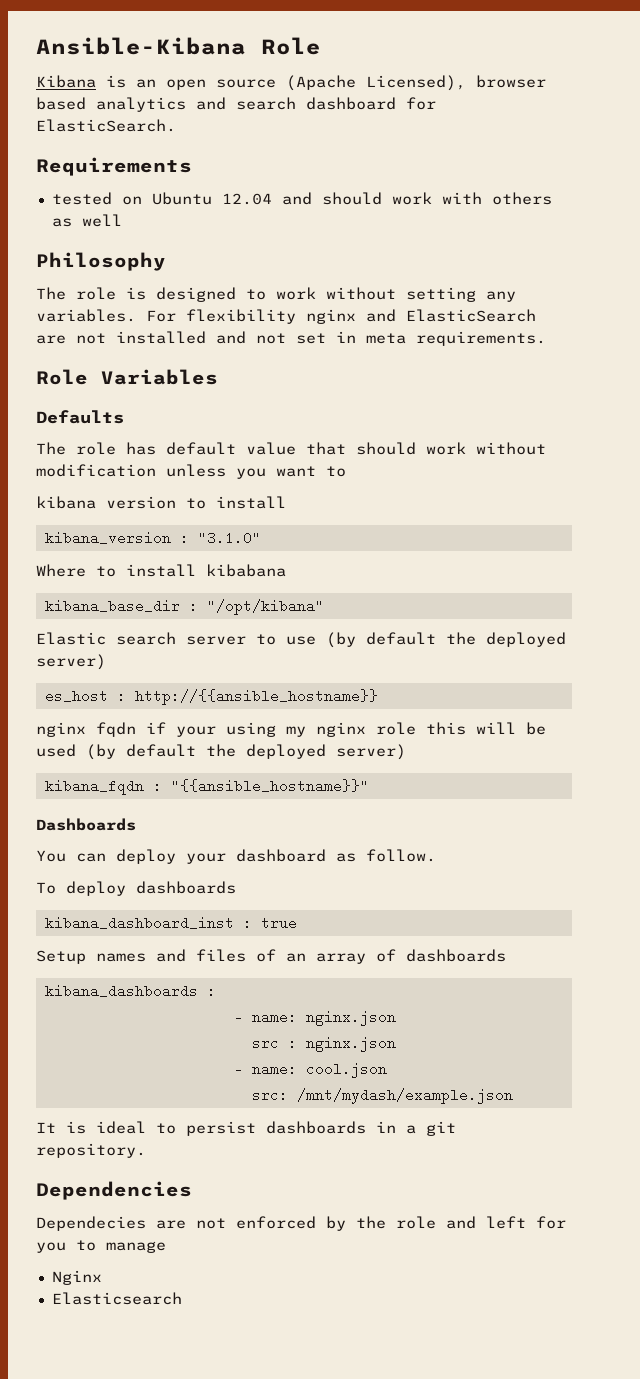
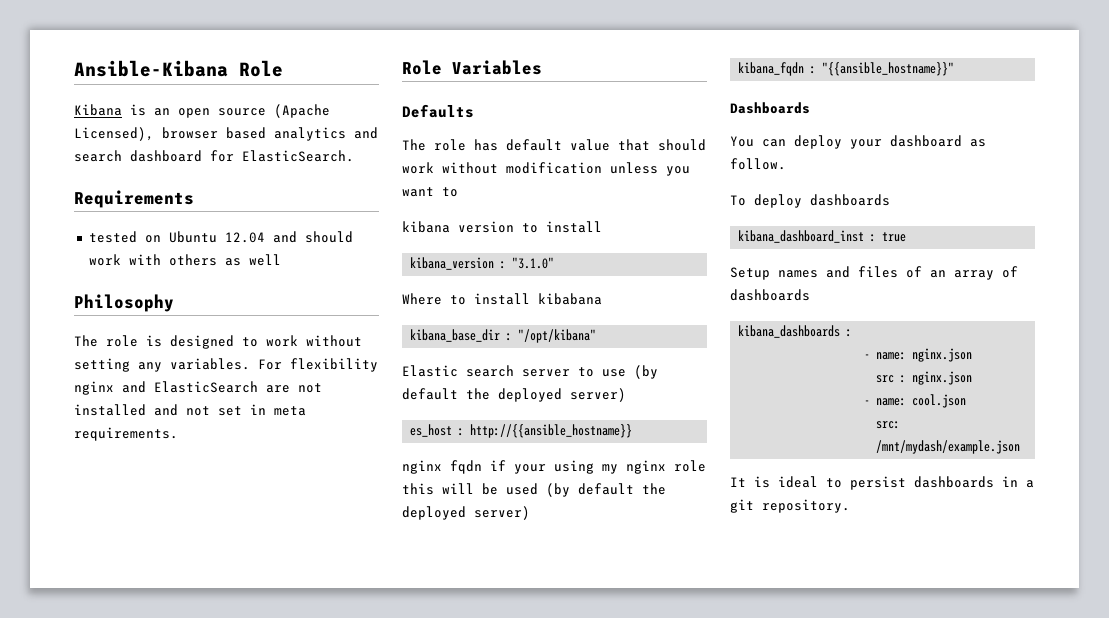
- Dependencies
- Dependecies are not enforced by the role and left for you to manage
- Nginx
- Elasticsearch

